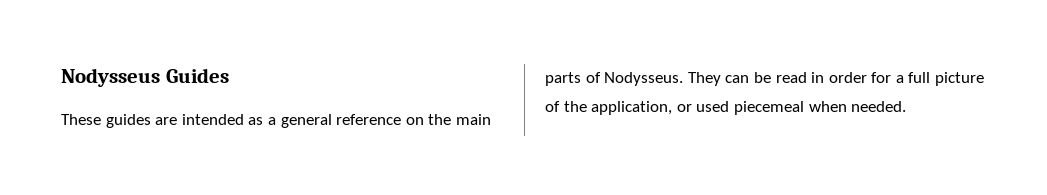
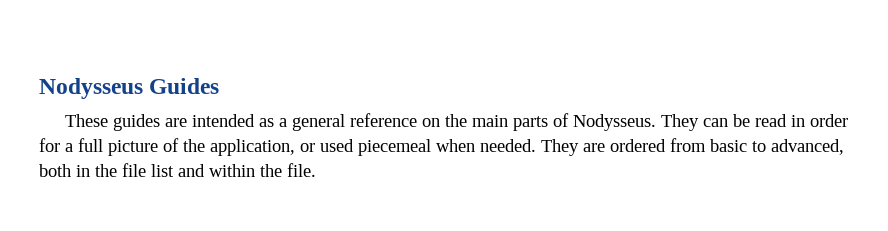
+ They are ordered from basic to advanced, both in the file list and within the file.

